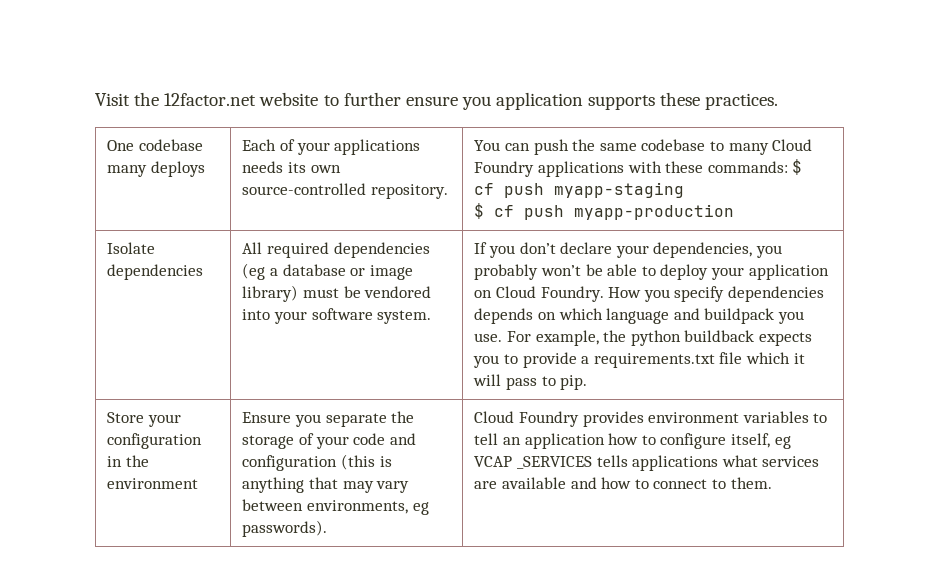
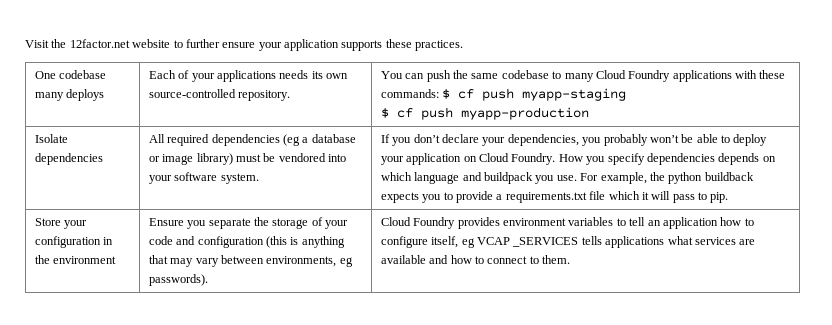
- Visit the 12factor.net website to further ensure you application supports these practices.
+ Visit the 12factor.net website to further ensure your application supports these practices.

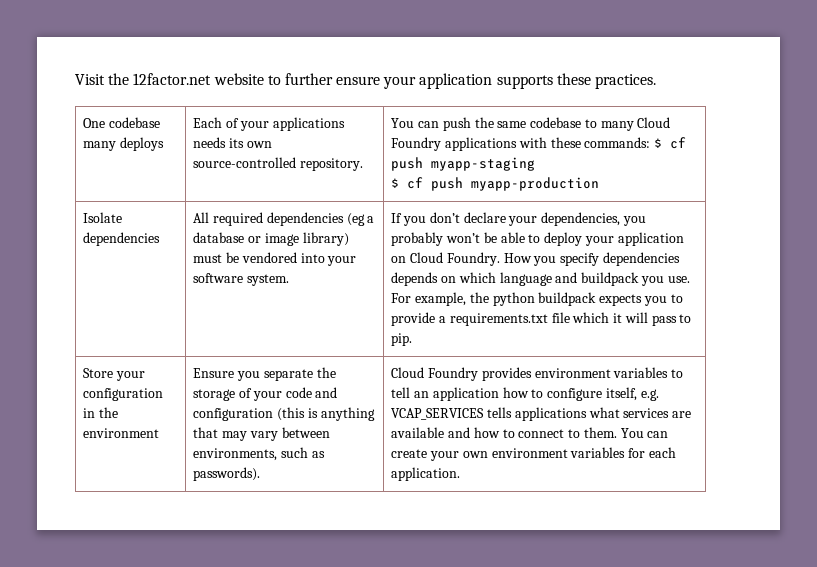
- For example, the python buildback expects you to provide a requirements.txt file which it will pass to pip.
+ For example, the python buildpack expects you to provide a requirements.txt file which it will pass to pip.
- Ensure you separate the storage of your code and configuration (this is anything that may vary between environments, eg passwords).
+ Ensure you separate the storage of your code and configuration (this is anything that may vary between environments, such as passwords).
- Cloud Foundry provides environment variables to tell an application how to configure itself, eg VCAP _SERVICES tells applications what services are available and how to connect to them.
+ Cloud Foundry provides environment variables to tell an application how to configure itself, e.g. VCAP_SERVICES tells applications what services are available and how to connect to them.
+ You can create your own environment variables for each application.

